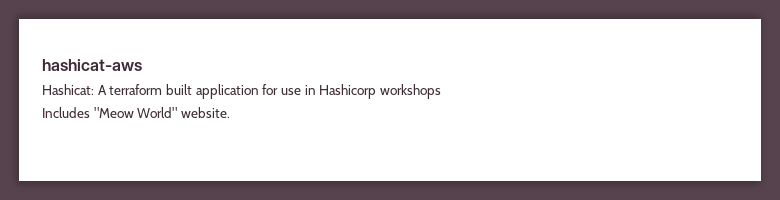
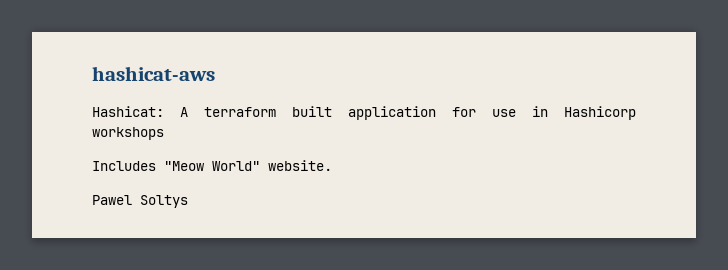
+ Pawel Soltys

